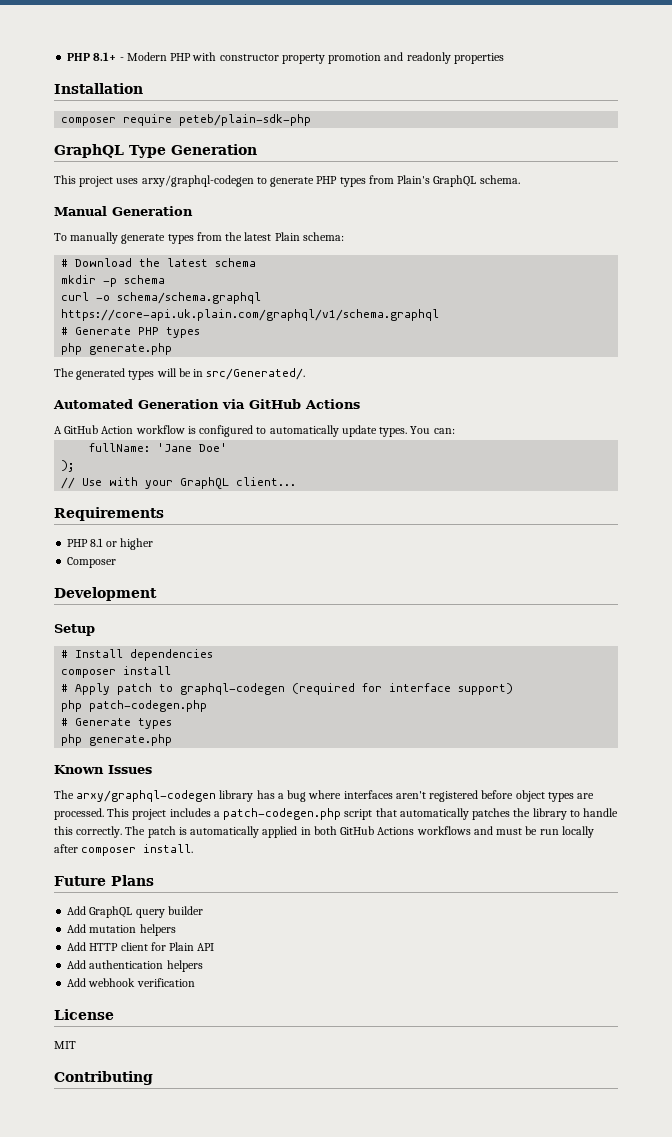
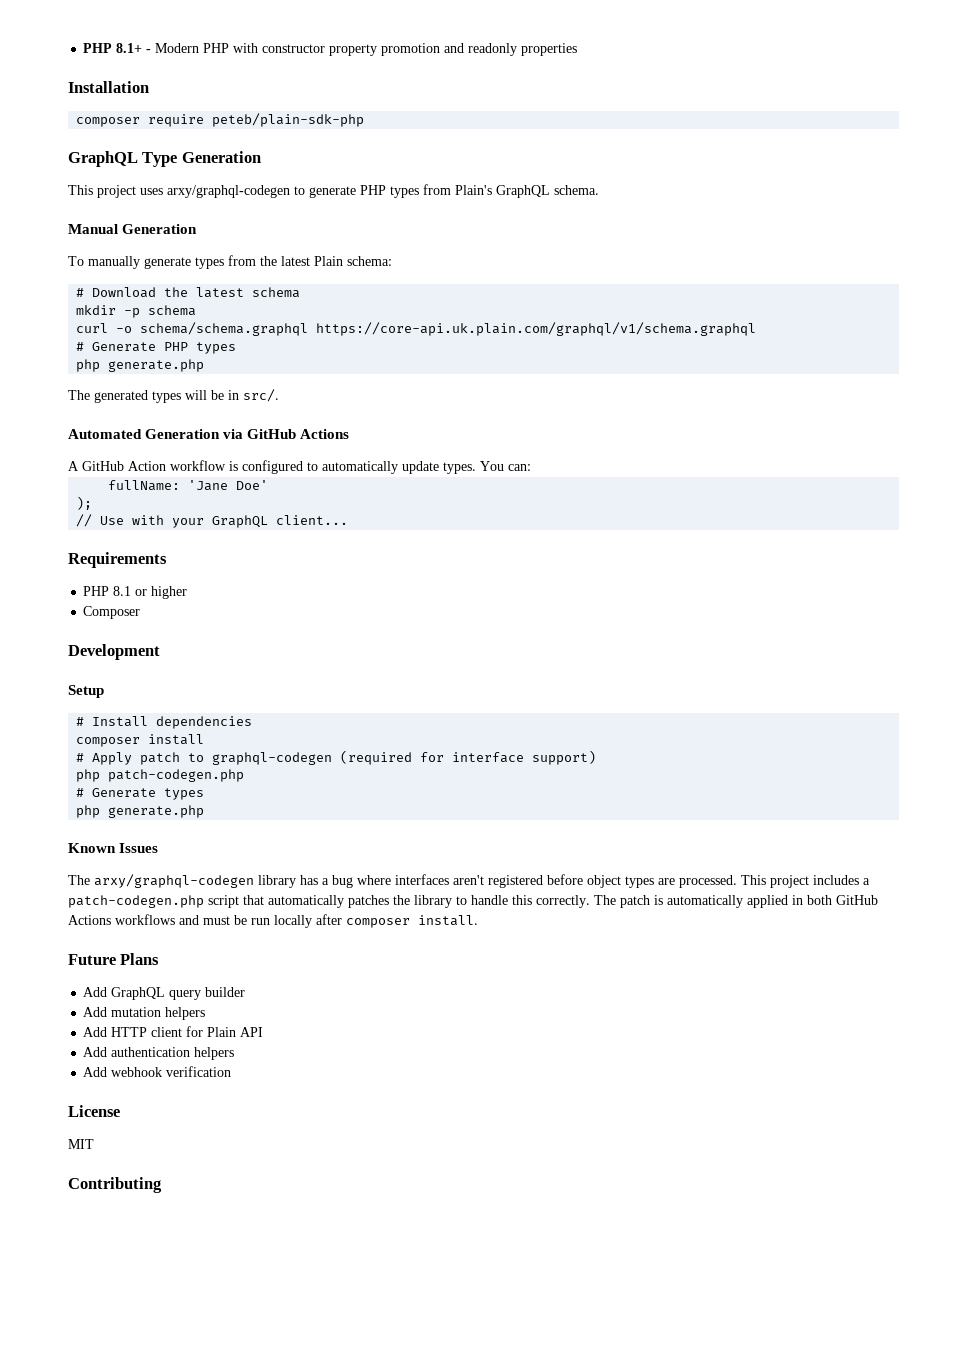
- The generated types will be in src/Generated/.
+ The generated types will be in src/.

